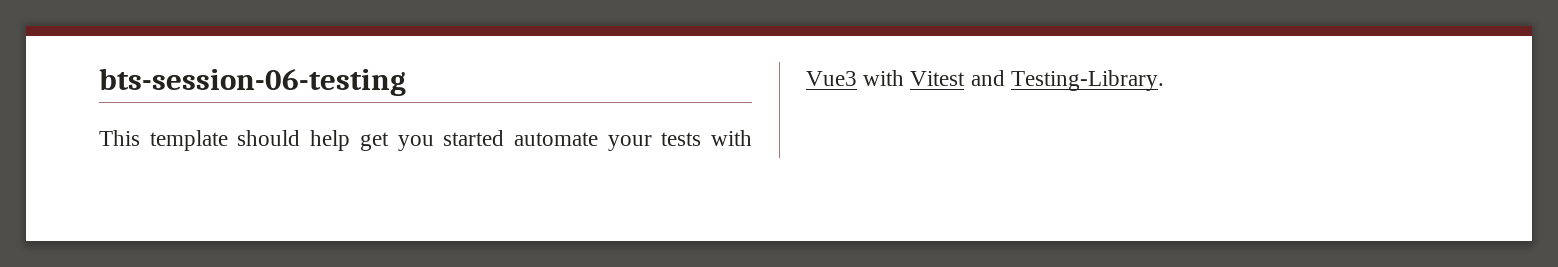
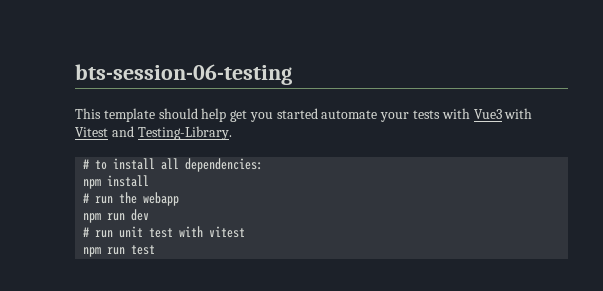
+ # to install all dependencies:
+ npm install
+ # run the webapp
+ npm run dev
+ # run unit test with vitest
+ npm run test

